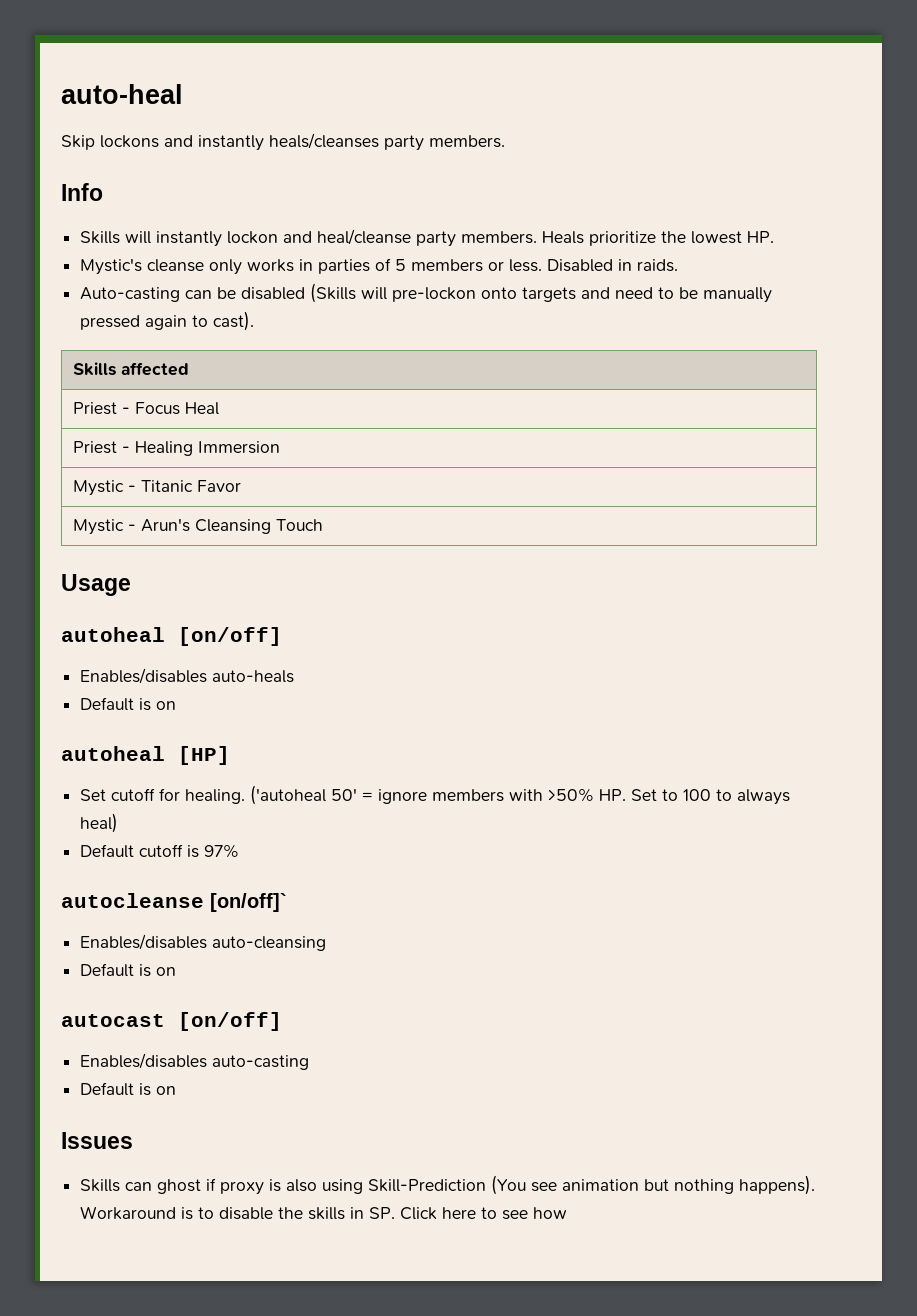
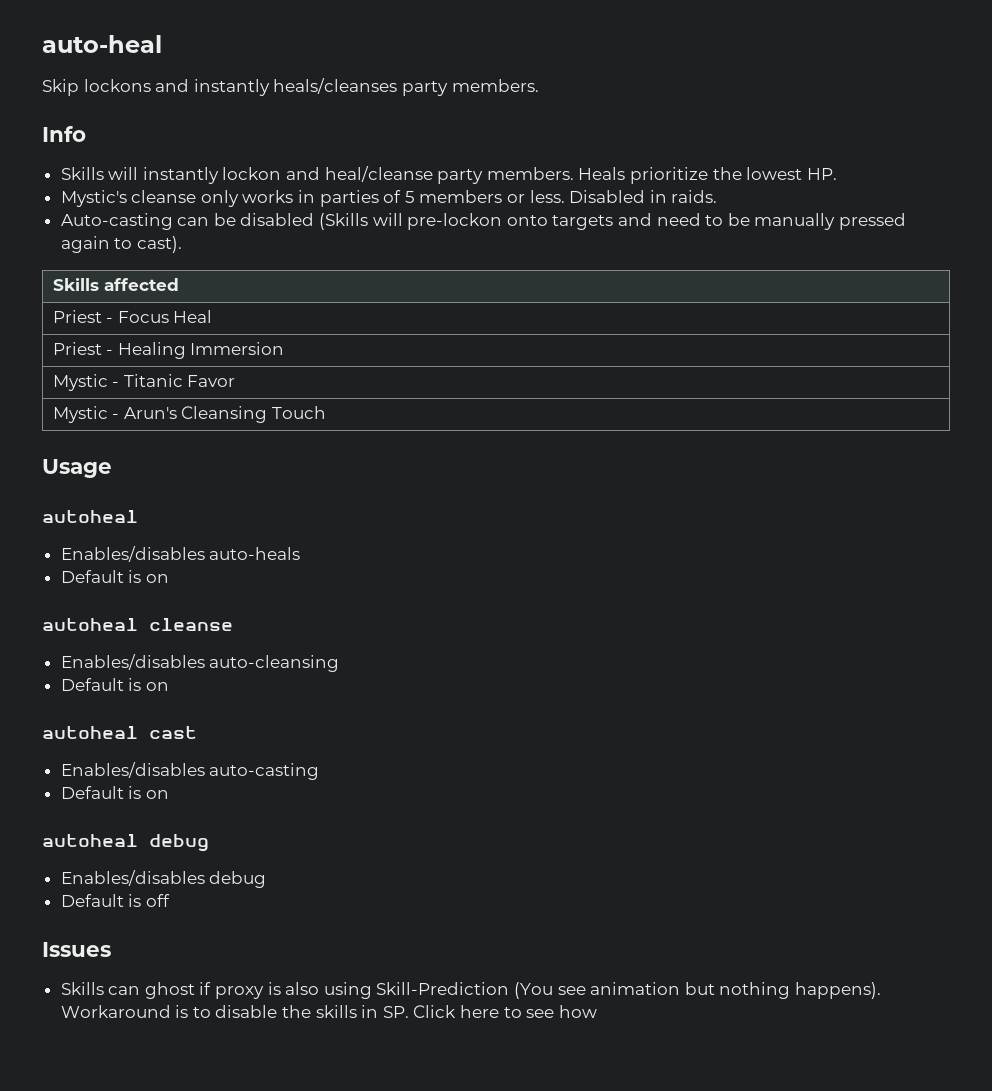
  Usage
- autoheal [on/off]
+ autoheal
- autoheal [HP]
- Set cutoff for healing. ('autoheal 50' = ignore members with >50% HP. Set to 100 to always heal)
- Default cutoff is 97%
- autocleanse [on/off]`
+ autoheal cleanse
- autocast [on/off]
+ autoheal cast
+ autoheal debug
+ Enables/disables debug
+ Default is off

